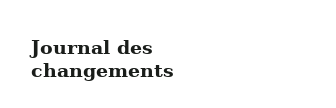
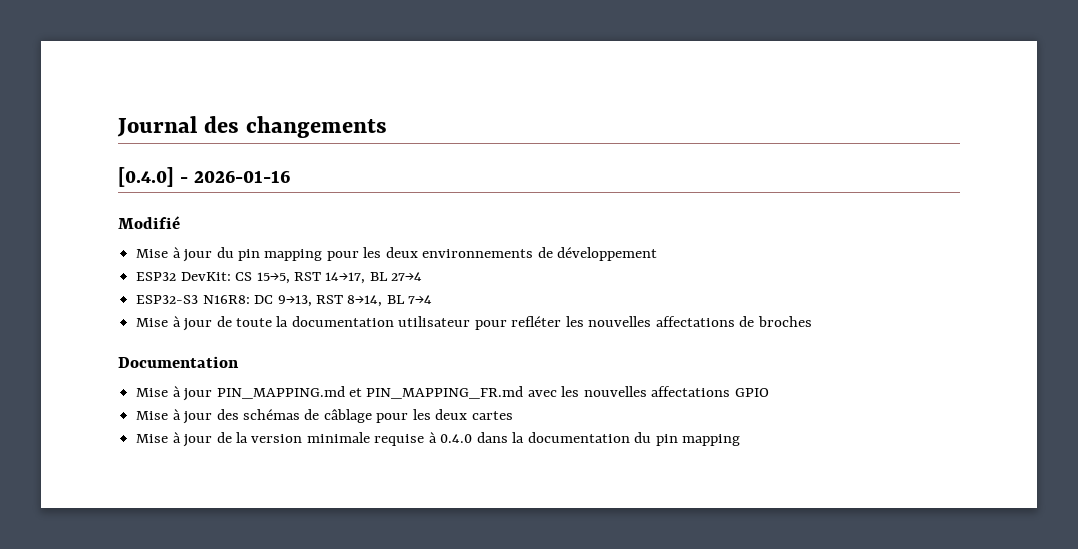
+ [0.4.0] - 2026-01-16
+ Modifié
+ Mise à jour du pin mapping pour les deux environnements de développement
+ ESP32 DevKit: CS 15→5, RST 14→17, BL 27→4
+ ESP32-S3 N16R8: DC 9→13, RST 8→14, BL 7→4
+ Mise à jour de toute la documentation utilisateur pour refléter les nouvelles affectations de broches
+ Documentation
+ Mise à jour PIN_MAPPING.md et PIN_MAPPING_FR.md avec les nouvelles affectations GPIO
+ Mise à jour des schémas de câblage pour les deux cartes
+ Mise à jour de la version minimale requise à 0.4.0 dans la documentation du pin mapping

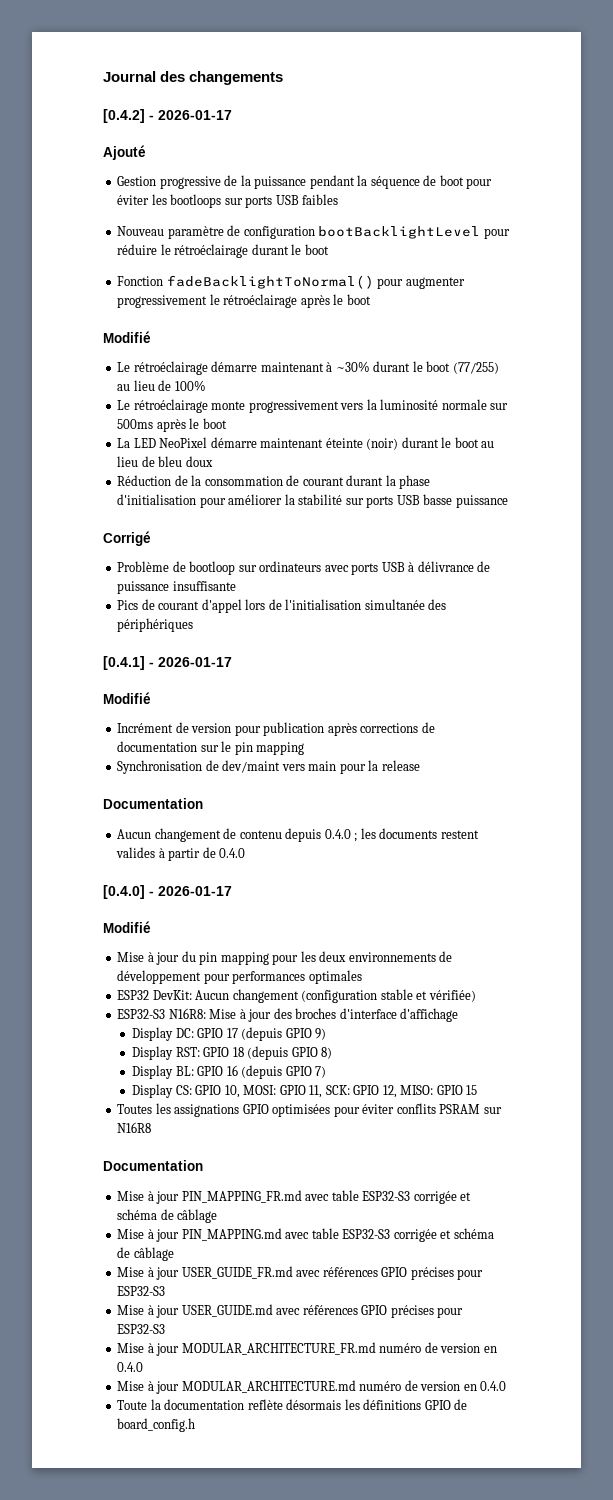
+ [0.4.2] - 2026-01-17
+ Ajouté
+ Gestion progressive de la puissance pendant la séquence de boot pour éviter les bootloops sur ports USB faibles
+ Nouveau paramètre de configuration bootBacklightLevel pour réduire le rétroéclairage durant le boot
+ Fonction fadeBacklightToNormal() pour augmenter progressivement le rétroéclairage après le boot
+ Modifié
+ Le rétroéclairage démarre maintenant à ~30% durant le boot (77/255) au lieu de 100%
+ Le rétroéclairage monte progressivement vers la luminosité normale sur 500ms après le boot
+ La LED NeoPixel démarre maintenant éteinte (noir) durant le boot au lieu de bleu doux
+ Réduction de la consommation de courant durant la phase d'initialisation pour améliorer la stabilité sur ports USB basse puissance
+ Corrigé
+ Problème de bootloop sur ordinateurs avec ports USB à délivrance de puissance insuffisante
+ Pics de courant d'appel lors de l'initialisation simultanée des périphériques
+ [0.4.1] - 2026-01-17
+ Modifié
+ Incrément de version pour publication après corrections de documentation sur le pin mapping
+ Synchronisation de dev/maint vers main pour la release
+ Documentation
+ Aucun changement de contenu depuis 0.4.0 ; les documents restent valides à partir de 0.4.0
- [0.4.0] - 2026-01-16
+ [0.4.0] - 2026-01-17
- Mise à jour du pin mapping pour les deux environnements de développement
+ Mise à jour du pin mapping pour les deux environnements de développement pour performances optimales
- ESP32 DevKit: CS 15→5, RST 14→17, BL 27→4
- ESP32-S3 N16R8: DC 9→13, RST 8→14, BL 7→4
- Mise à jour de toute la documentation utilisateur pour refléter les nouvelles affectations de broches
+ ESP32 DevKit: Aucun changement (configuration stable et vérifiée)
+ ESP32-S3 N16R8: Mise à jour des broches d'interface d'affichage
+ Display DC: GPIO 17 (depuis GPIO 9)
+ Display RST: GPIO 18 (depuis GPIO 8)
+ Display BL: GPIO 16 (depuis GPIO 7)
+ Display CS: GPIO 10, MOSI: GPIO 11, SCK: GPIO 12, MISO: GPIO 15
+ Toutes les assignations GPIO optimisées pour éviter conflits PSRAM sur N16R8
  Documentation
- Mise à jour PIN_MAPPING.md et PIN_MAPPING_FR.md avec les nouvelles affectations GPIO
- Mise à jour des schémas de câblage pour les deux cartes
- Mise à jour de la version minimale requise à 0.4.0 dans la documentation du pin mapping
+ Mise à jour PIN_MAPPING_FR.md avec table ESP32-S3 corrigée et schéma de câblage
+ Mise à jour PIN_MAPPING.md avec table ESP32-S3 corrigée et schéma de câblage
+ Mise à jour USER_GUIDE_FR.md avec références GPIO précises pour ESP32-S3
+ Mise à jour USER_GUIDE.md avec références GPIO précises pour ESP32-S3
+ Mise à jour MODULAR_ARCHITECTURE_FR.md numéro de version en 0.4.0
+ Mise à jour MODULAR_ARCHITECTURE.md numéro de version en 0.4.0
+ Toute la documentation reflète désormais les définitions GPIO de board_config.h

